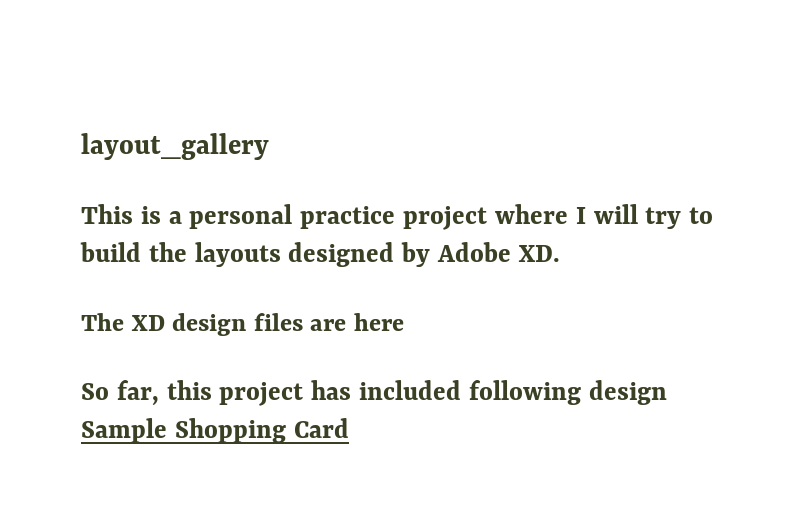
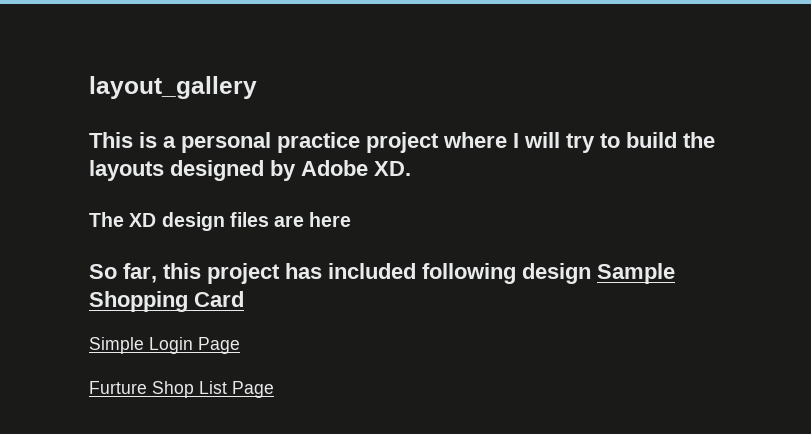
+ Simple Login Page
+ Furture Shop List Page

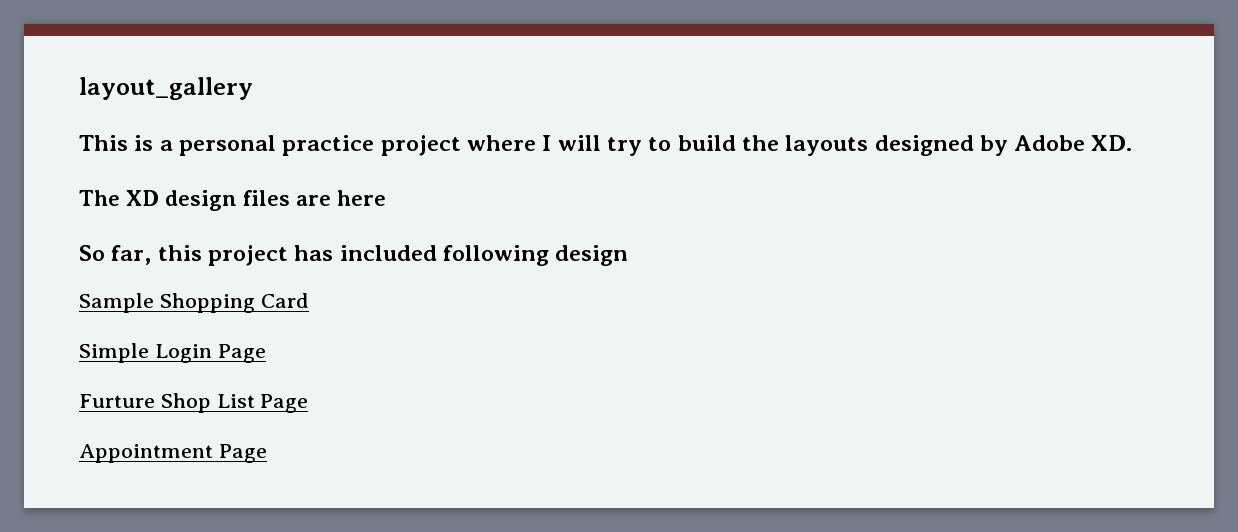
- So far, this project has included following design Sample Shopping Card
+ So far, this project has included following design
+ Sample Shopping Card
+ Appointment Page

